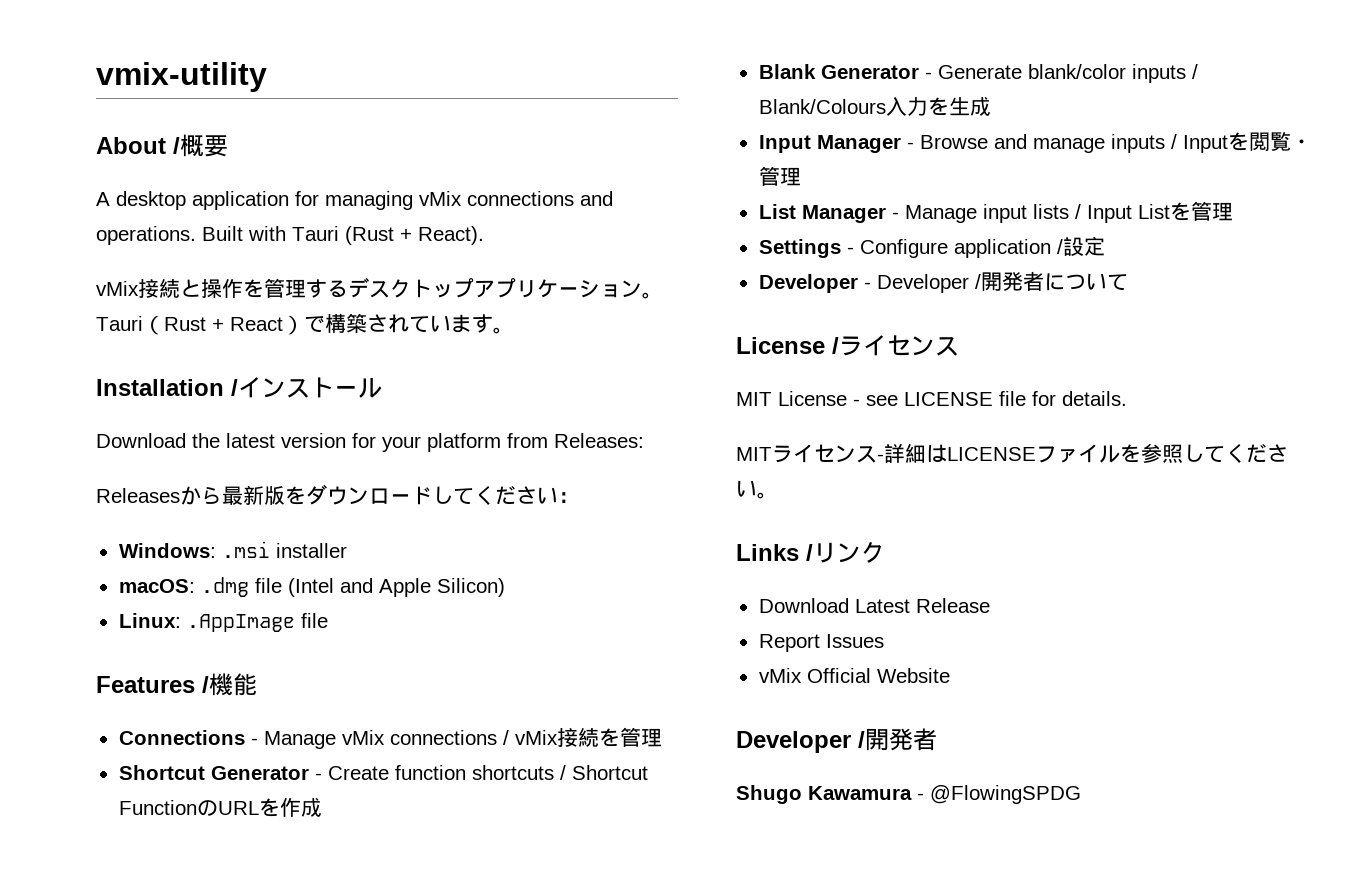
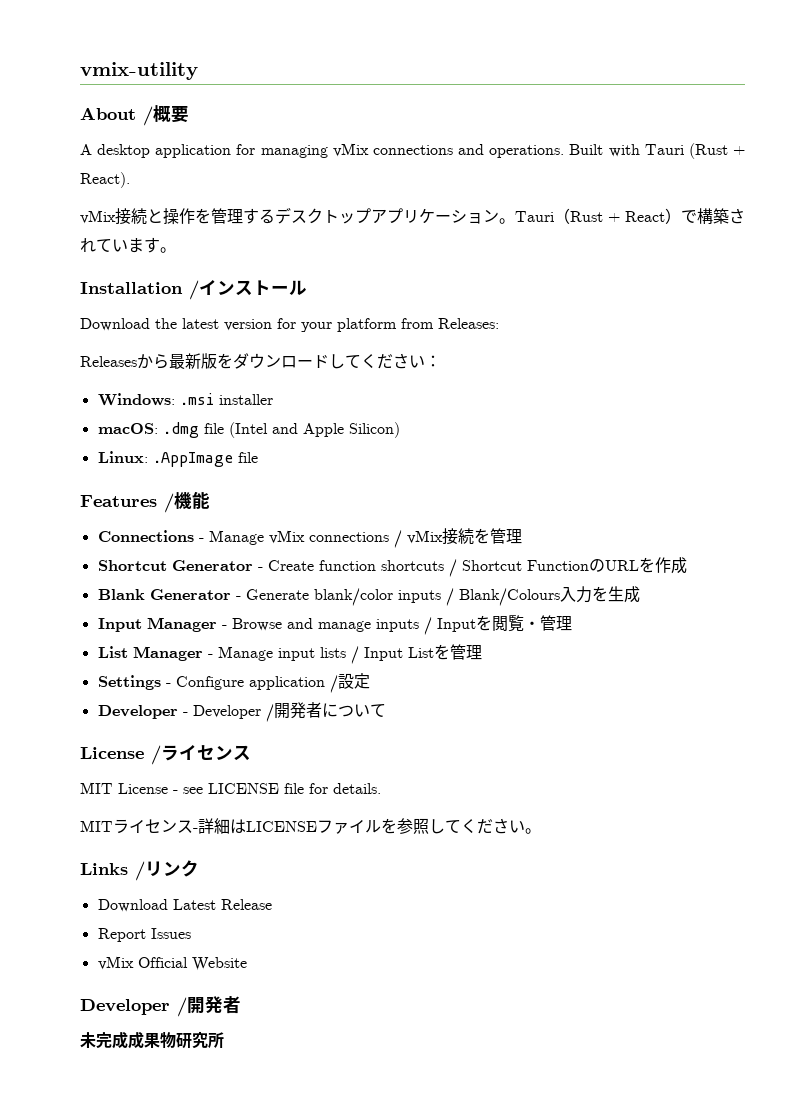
- Shugo Kawamura - @FlowingSPDG
+ 未完成成果物研究所

